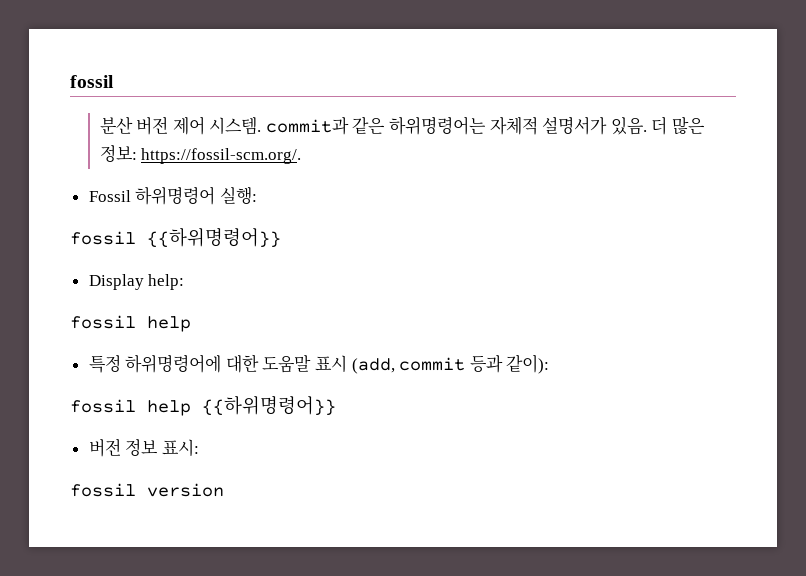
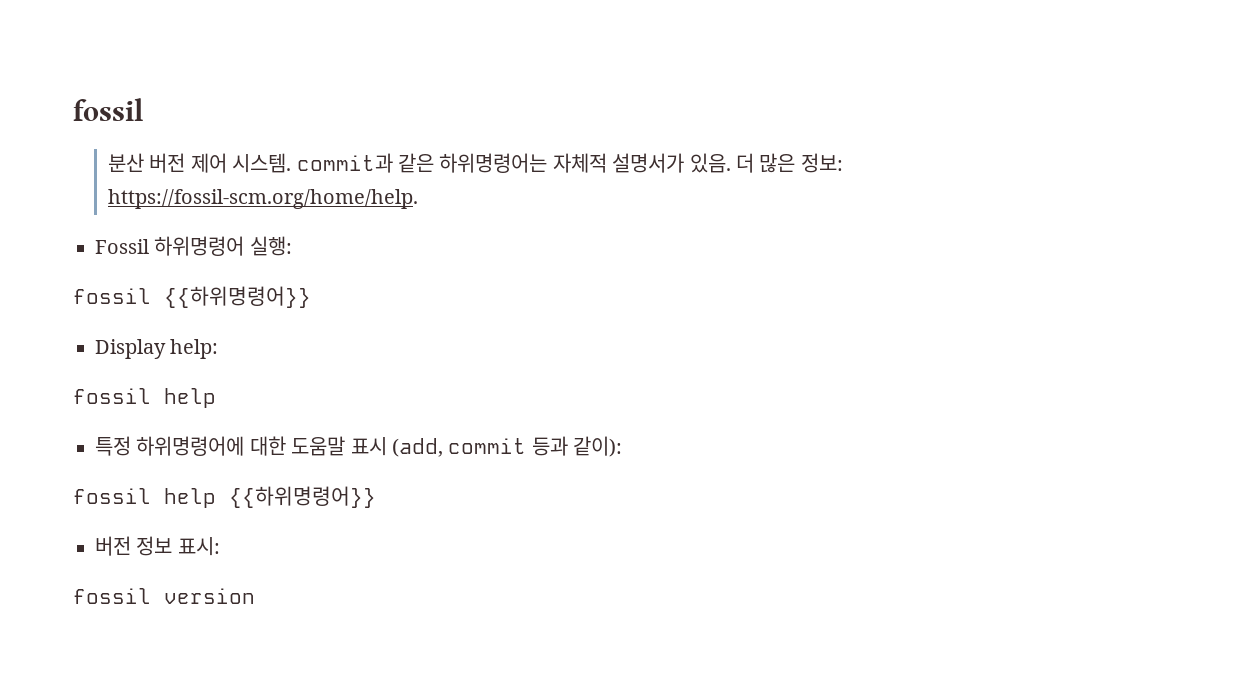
- 더 많은 정보: https://fossil-scm.org/.
+ 더 많은 정보: https://fossil-scm.org/home/help.

